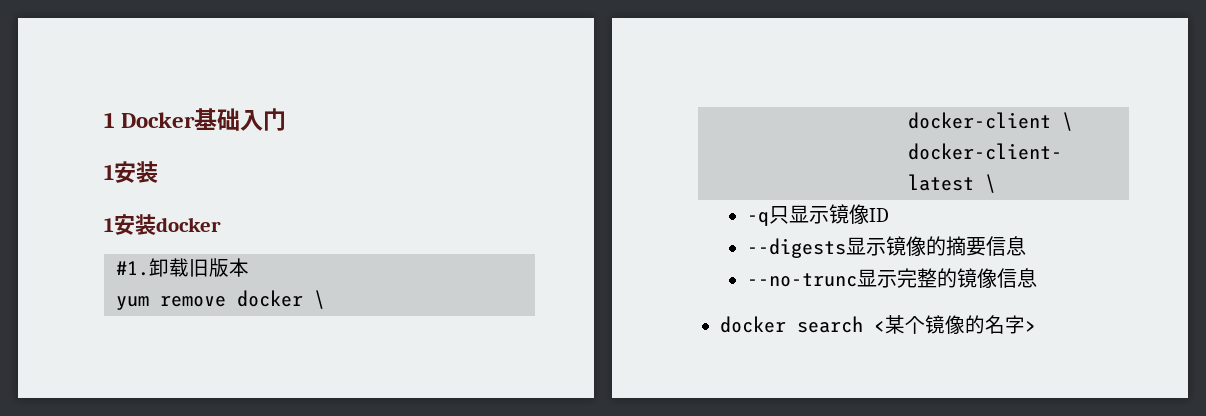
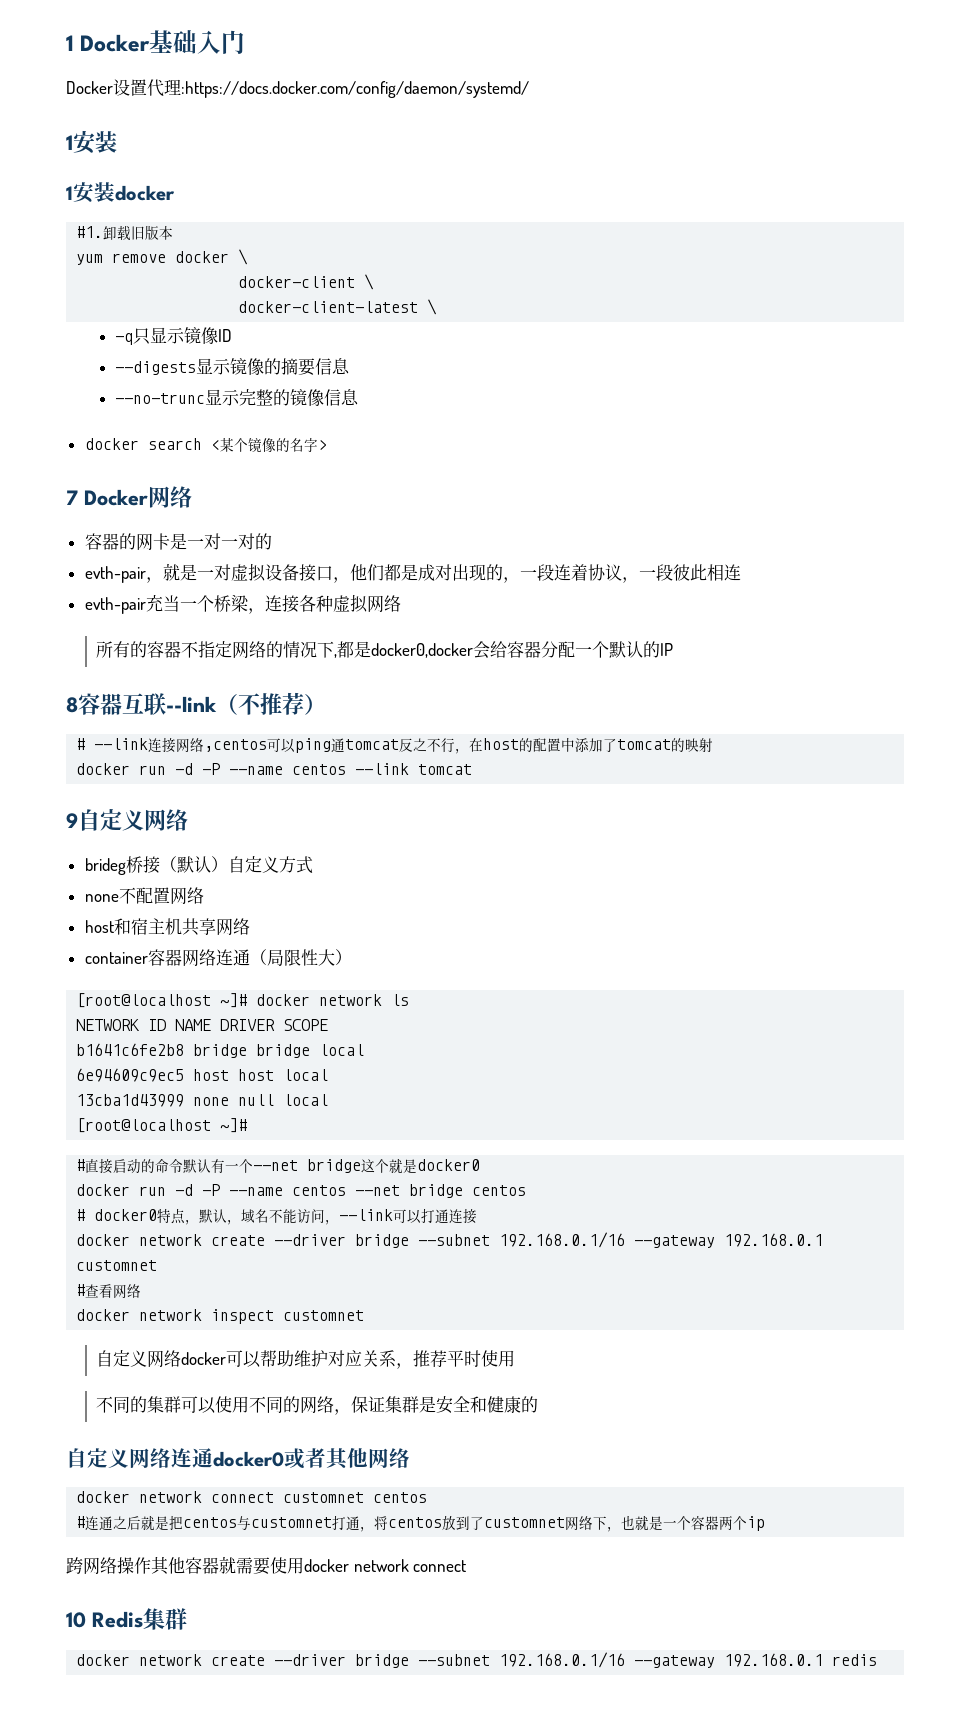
+ Docker设置代理:https://docs.docker.com/config/daemon/systemd/
+ 7 Docker网络
+ 容器的网卡是一对一对的
+ evth-pair，就是一对虚拟设备接口，他们都是成对出现的，一段连着协议，一段彼此相连
+ evth-pair充当一个桥梁，连接各种虚拟网络
+ 所有的容器不指定网络的情况下,都是docker0,docker会给容器分配一个默认的IP
+ 8容器互联--link（不推荐）
+ # --link连接网络,centos可以ping通tomcat反之不行，在host的配置中添加了tomcat的映射
+ docker run -d -P --name centos --link tomcat
+ 9自定义网络
+ brideg桥接（默认）自定义方式
+ none不配置网络
+ host和宿主机共享网络
+ container容器网络连通（局限性大）
+ [root@localhost ~]# docker network ls
+ NETWORK ID NAME DRIVER SCOPE
+ b1641c6fe2b8 bridge bridge local
+ 6e94609c9ec5 host host local
+ 13cba1d43999 none null local
+ [root@localhost ~]#
+ #直接启动的命令默认有一个--net bridge这个就是docker0
+ docker run -d -P --name centos --net bridge centos
+ # docker0特点，默认，域名不能访问，--link可以打通连接
+ docker network create --driver bridge --subnet 192.168.0.1/16 --gateway 192.168.0.1 customnet
+ #查看网络
+ docker network inspect customnet
+ 自定义网络docker可以帮助维护对应关系，推荐平时使用
+ 不同的集群可以使用不同的网络，保证集群是安全和健康的
+ 自定义网络连通docker0或者其他网络
+ docker network connect customnet centos
+ #连通之后就是把centos与customnet打通，将centos放到了customnet网络下，也就是一个容器两个ip
+ 跨网络操作其他容器就需要使用docker network connect
+ 10 Redis集群
+ docker network create --driver bridge --subnet 192.168.0.1/16 --gateway 192.168.0.1 redis

